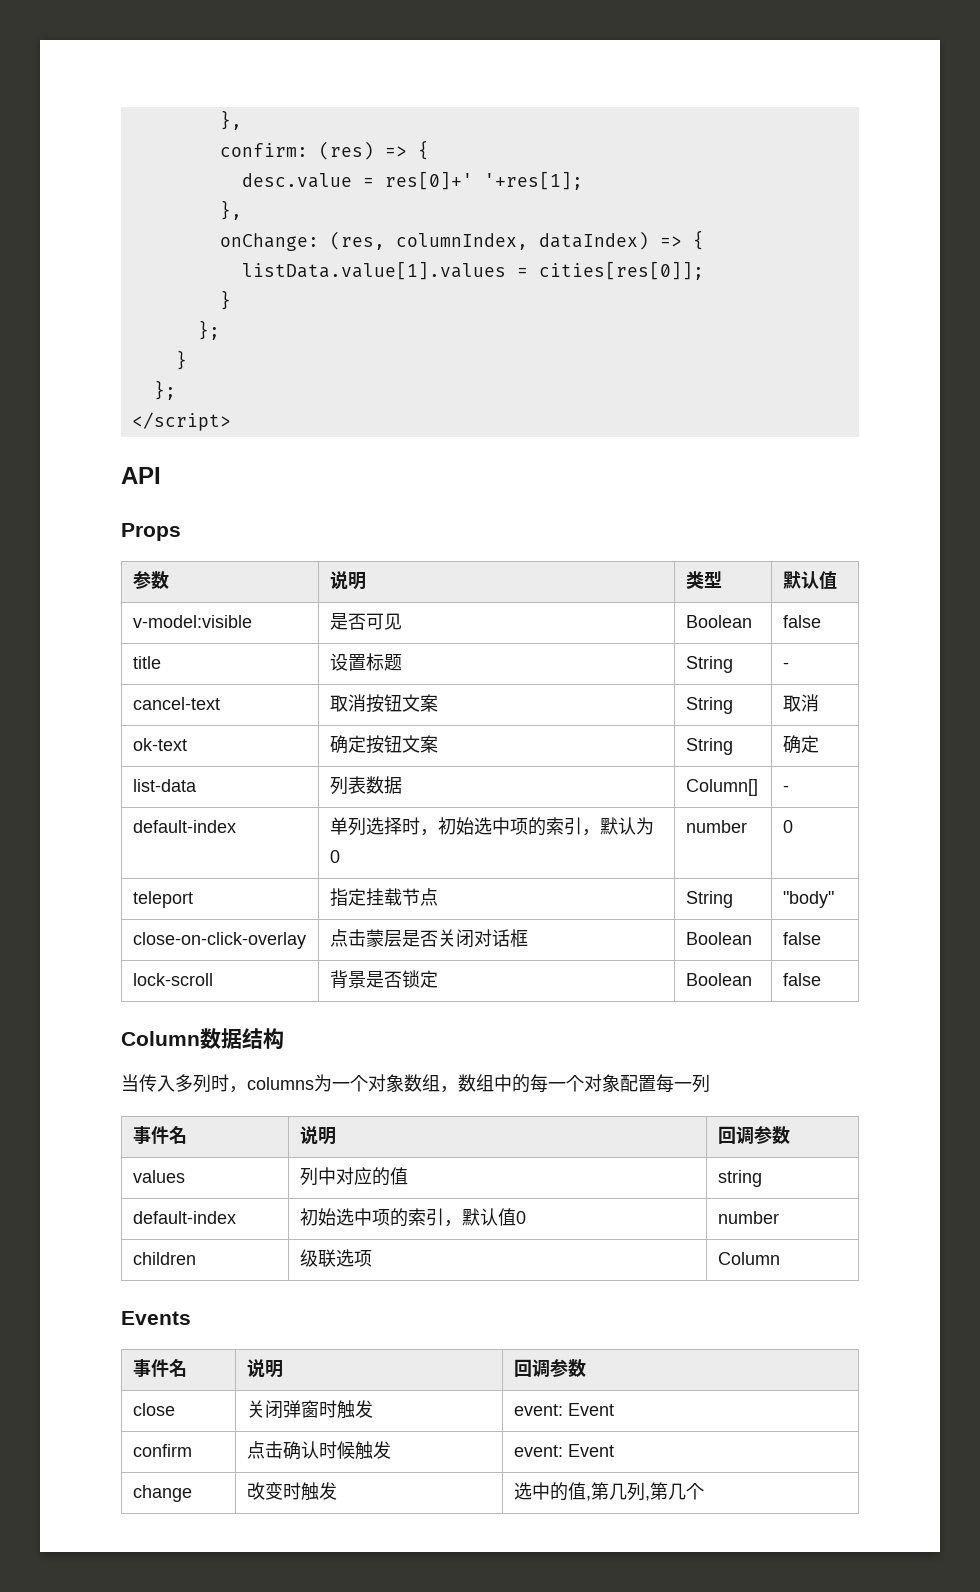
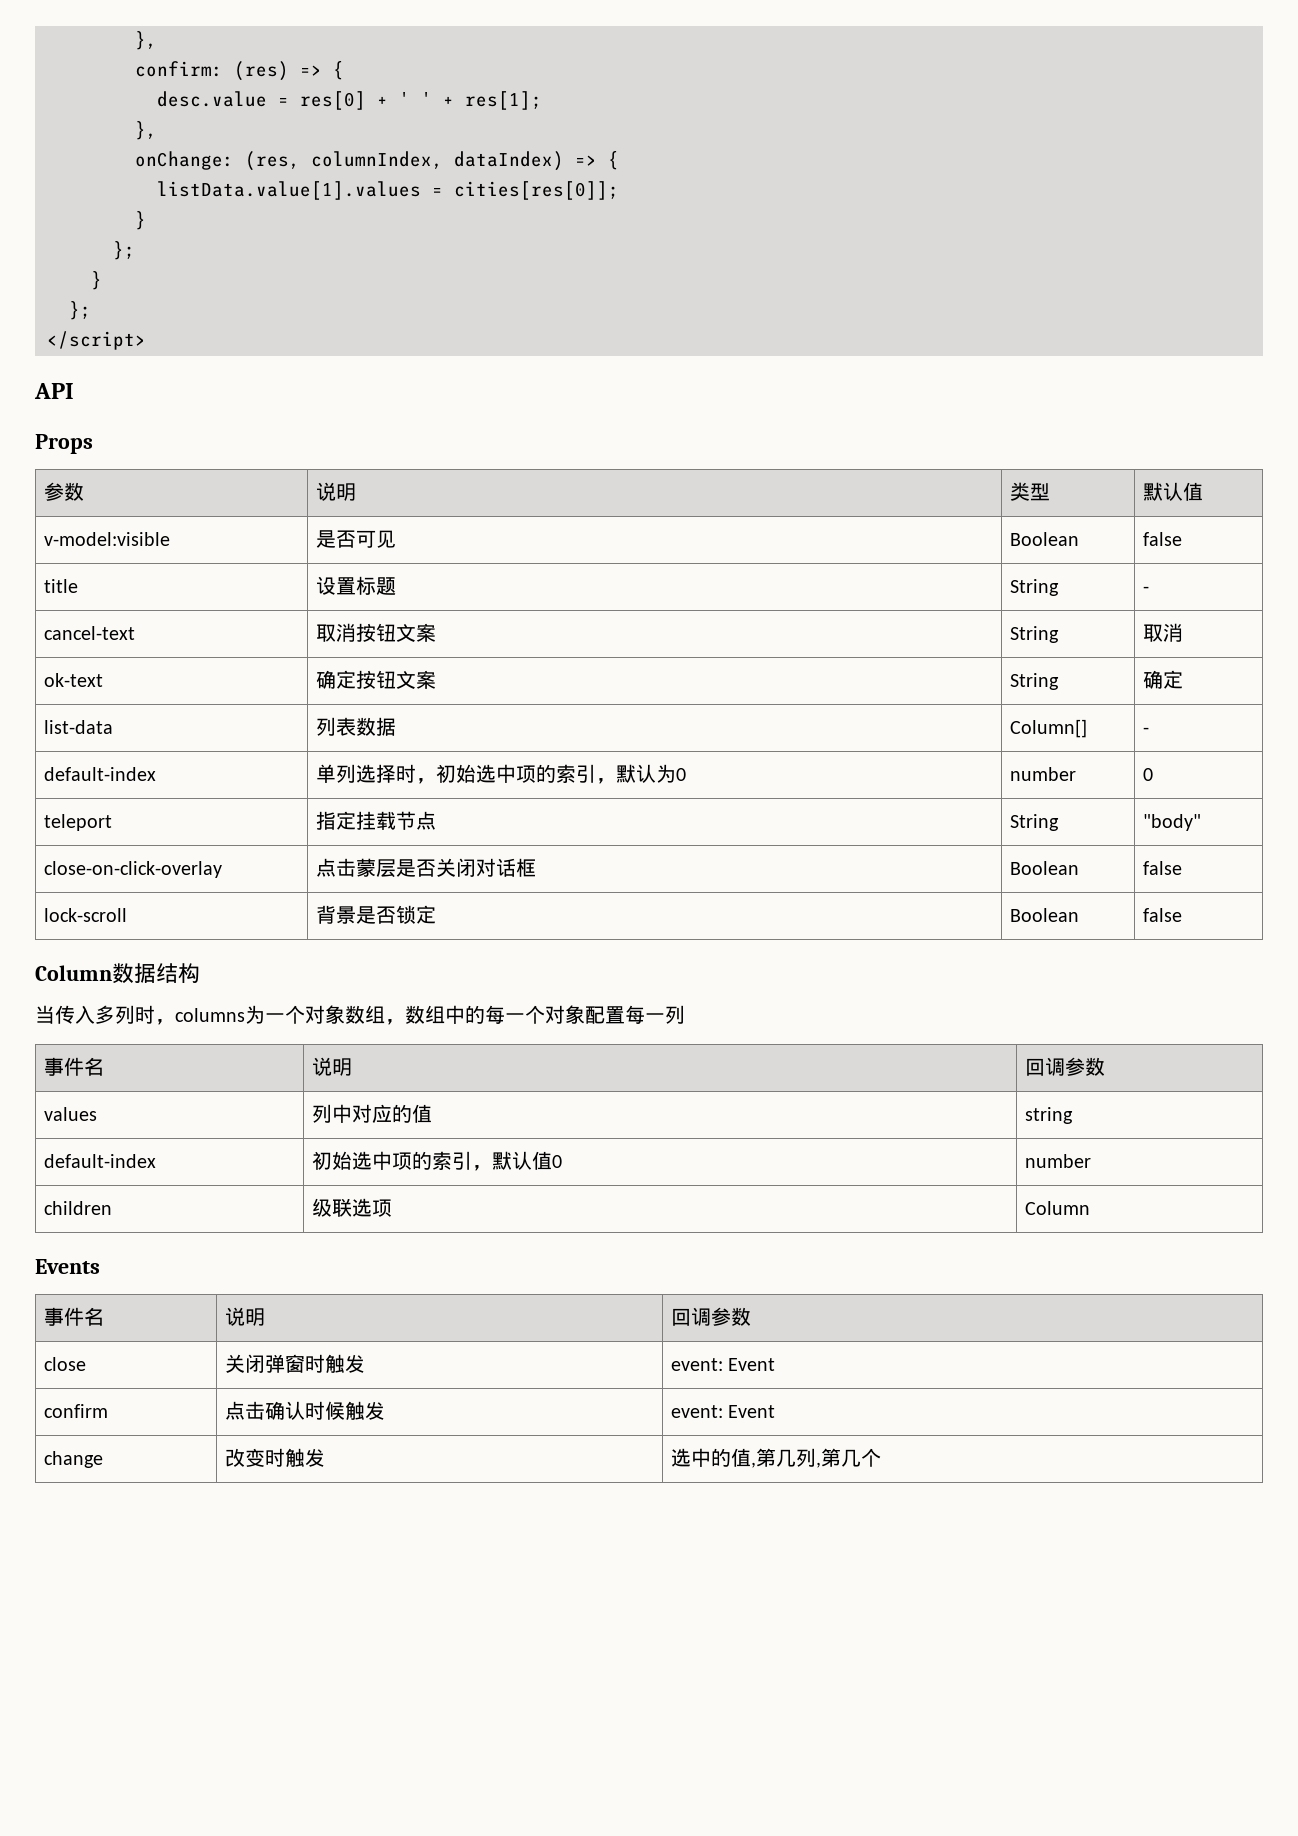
- desc.value = res[0]+' '+res[1];
+ desc.value = res[0] + ' ' + res[1];

